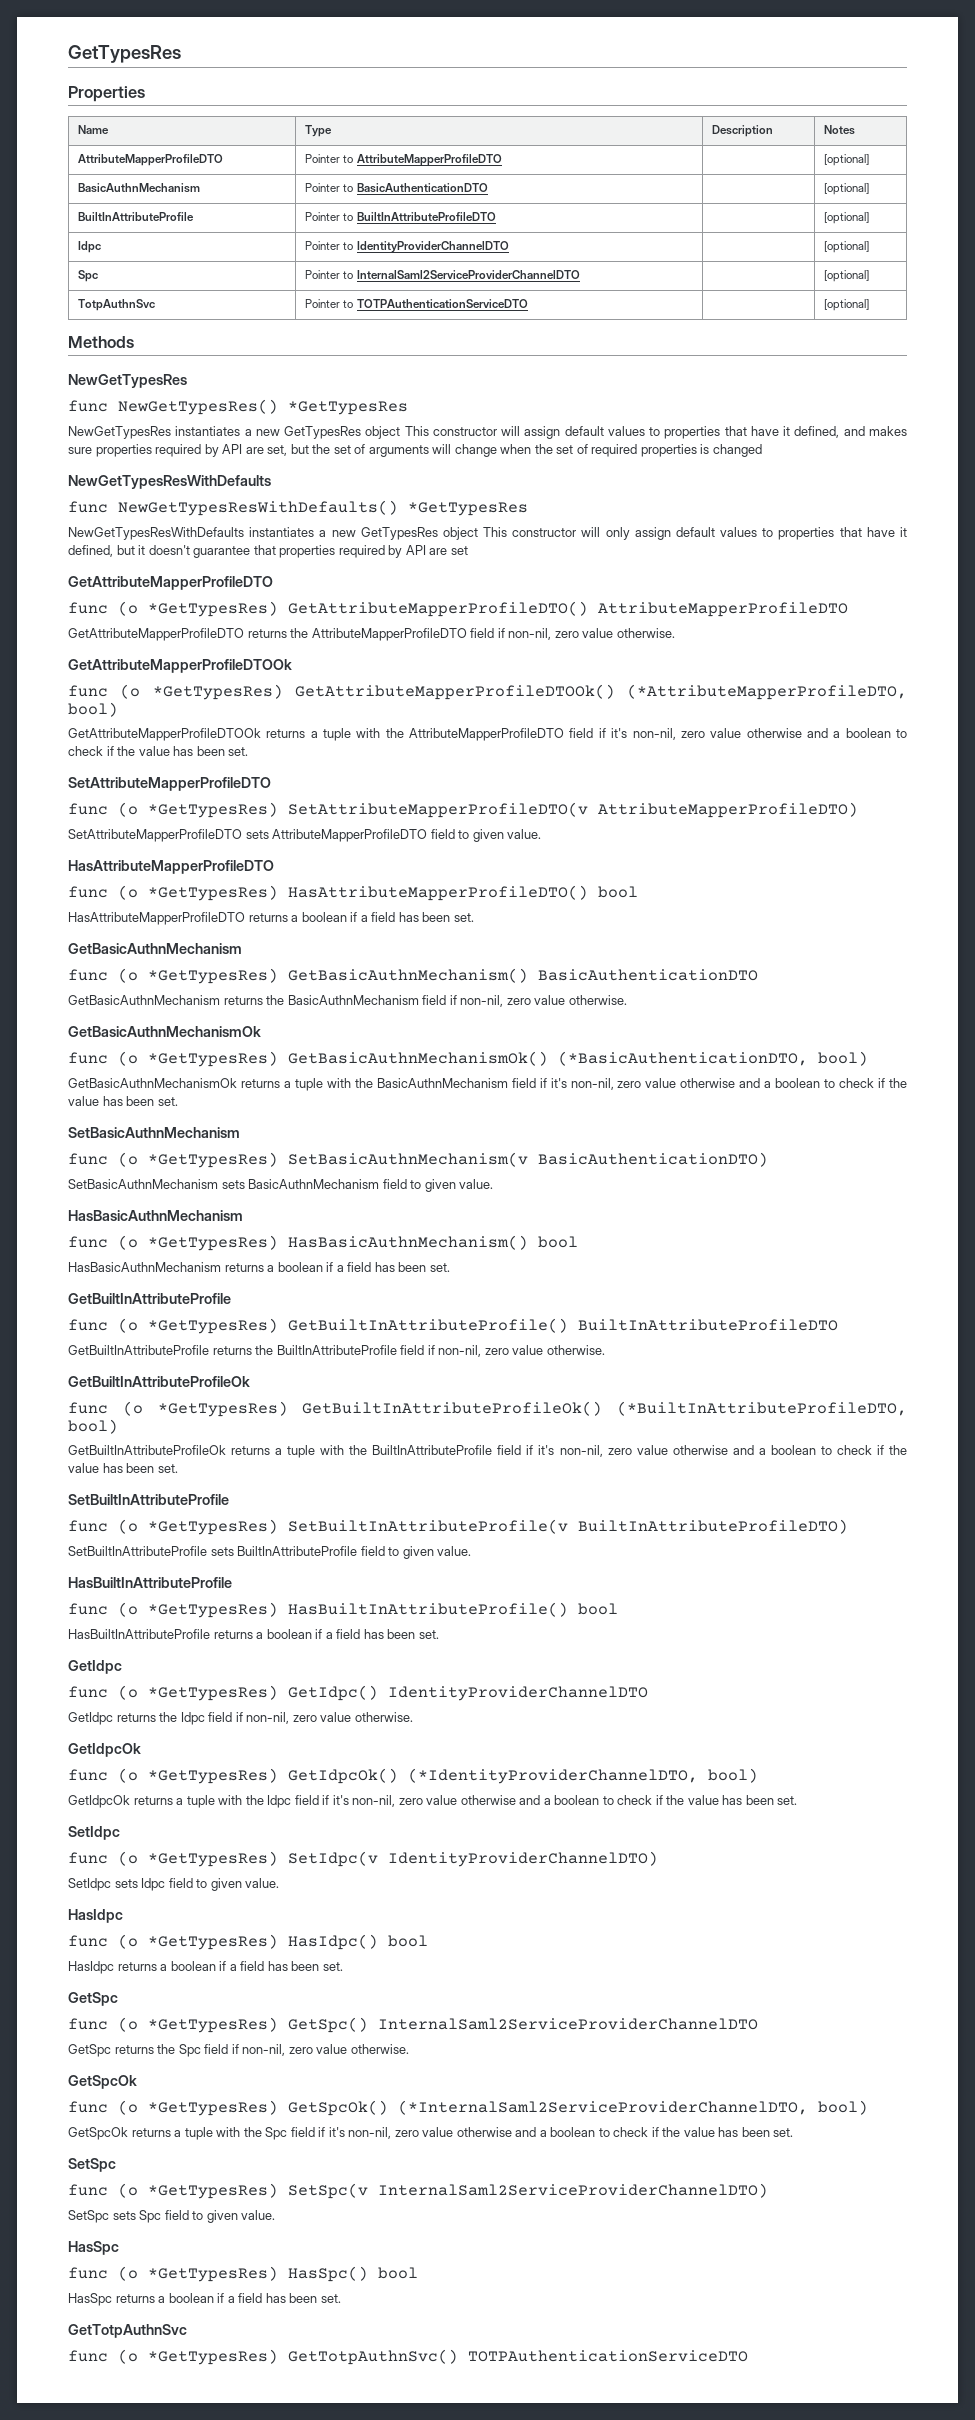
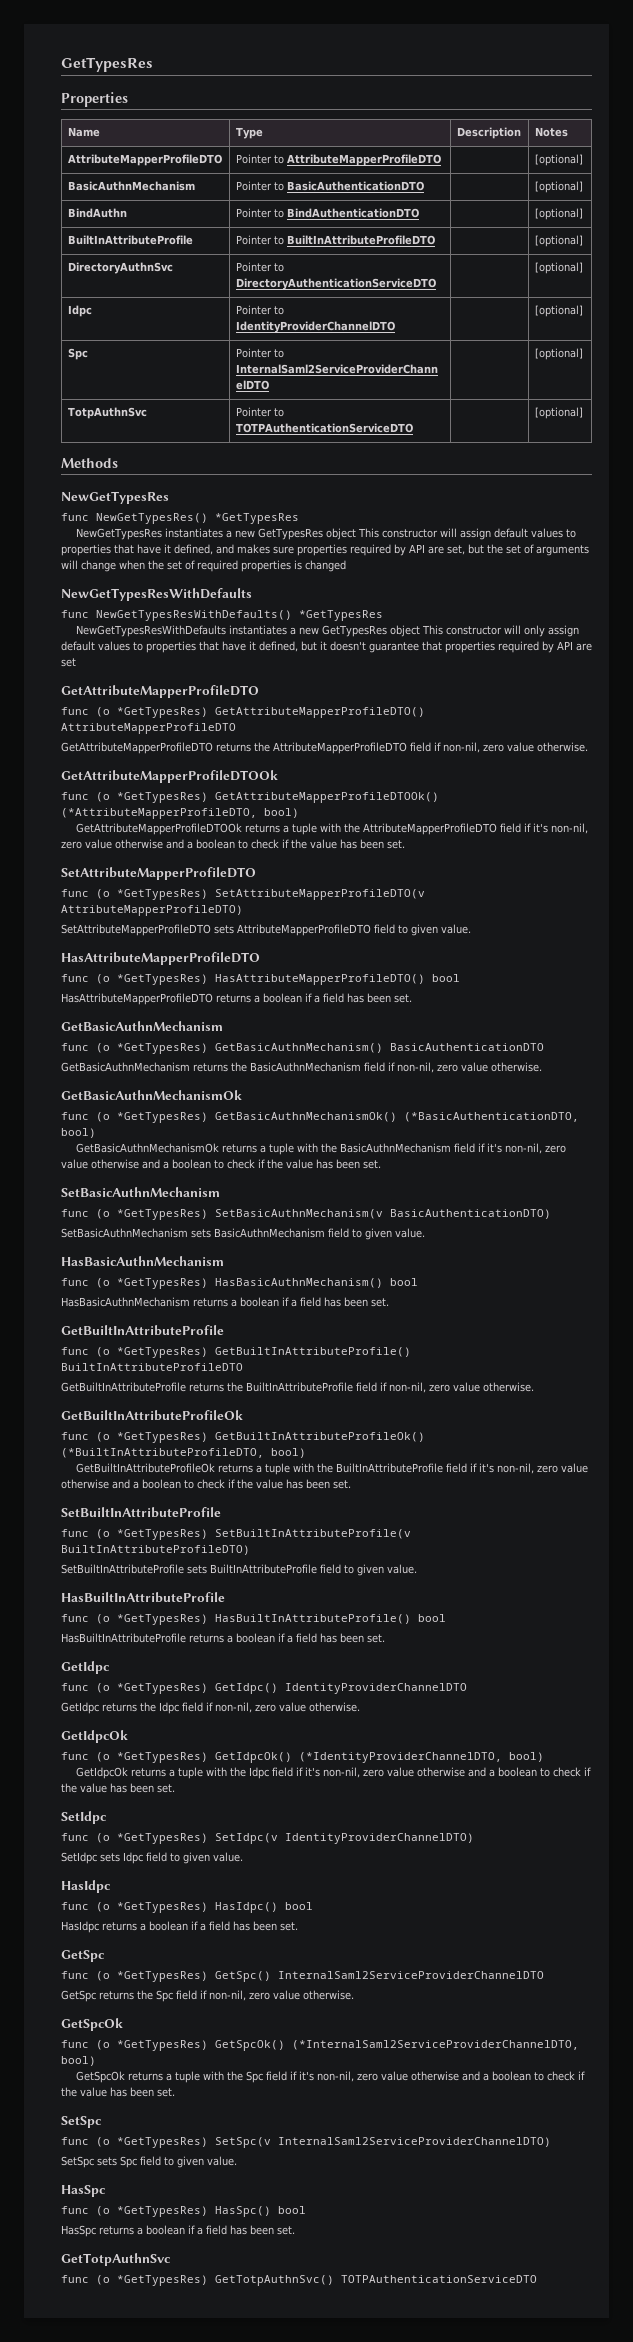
+ BindAuthn | Pointer to BindAuthenticationDTO | | [optional]
+ DirectoryAuthnSvc | Pointer to DirectoryAuthenticationServiceDTO | | [optional]

